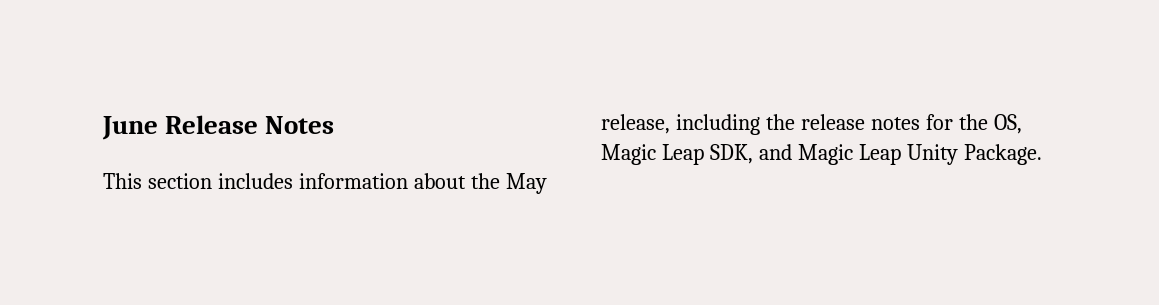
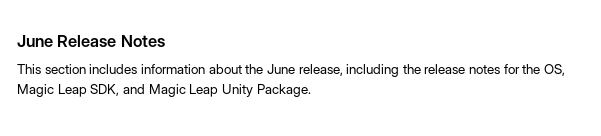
- This section includes information about the May release, including the release notes for the OS, Magic Leap SDK, and Magic Leap Unity Package.
+ This section includes information about the June release, including the release notes for the OS, Magic Leap SDK, and Magic Leap Unity Package.

